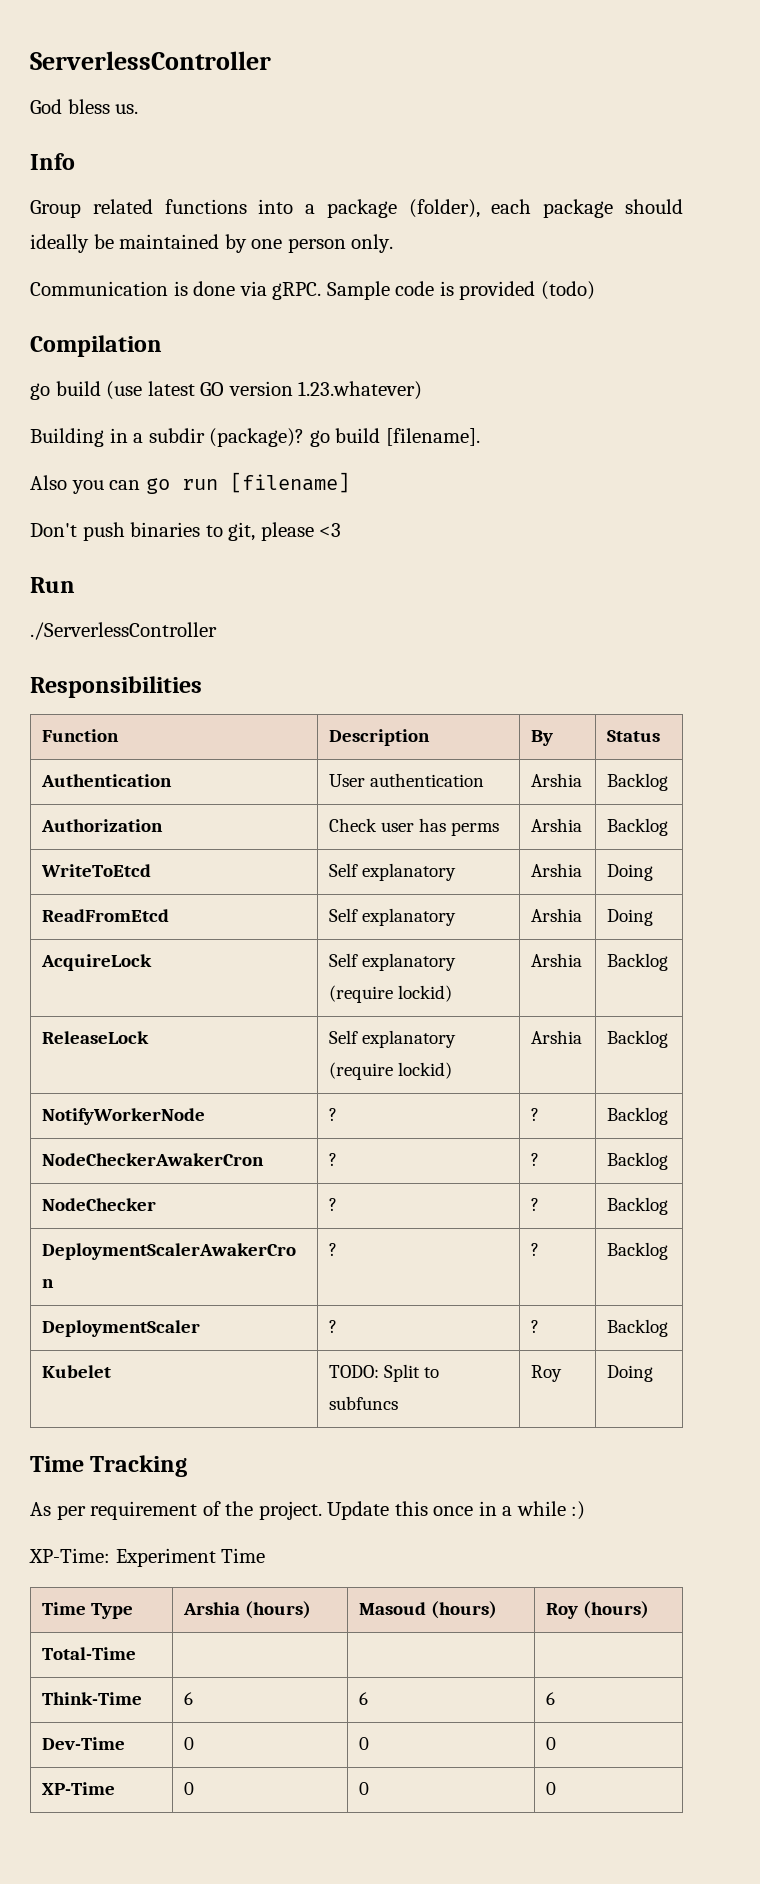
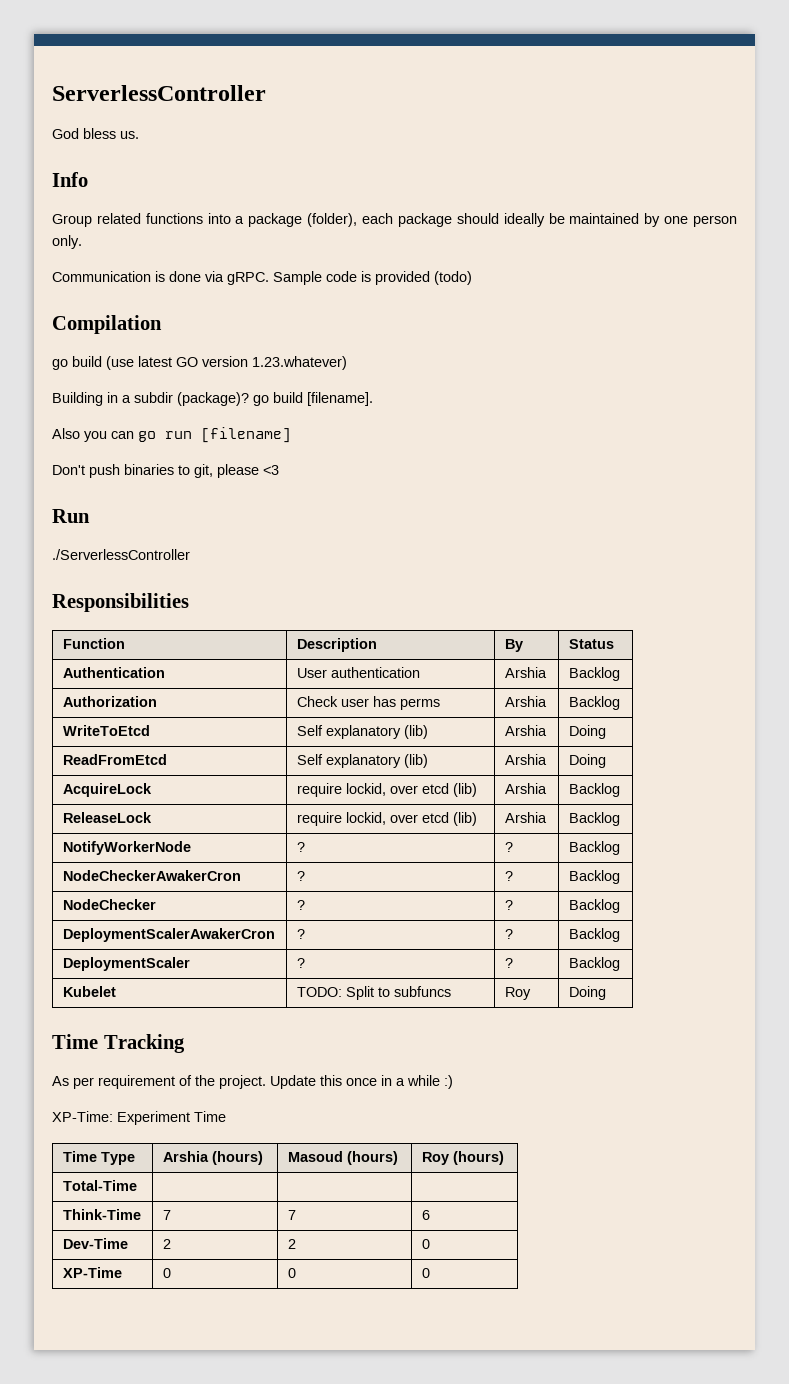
- WriteToEtcd | Self explanatory | Arshia | Doing
+ WriteToEtcd | Self explanatory (lib) | Arshia | Doing
- ReadFromEtcd | Self explanatory | Arshia | Doing
+ ReadFromEtcd | Self explanatory (lib) | Arshia | Doing
- AcquireLock | Self explanatory (require lockid) | Arshia | Backlog
- ReleaseLock | Self explanatory (require lockid) | Arshia | Backlog
+ AcquireLock | require lockid, over etcd (lib) | Arshia | Backlog
+ ReleaseLock | require lockid, over etcd (lib) | Arshia | Backlog
- Think-Time | 6 | 6 | 6
+ Think-Time | 7 | 7 | 6
- Dev-Time | 0 | 0 | 0
+ Dev-Time | 2 | 2 | 0

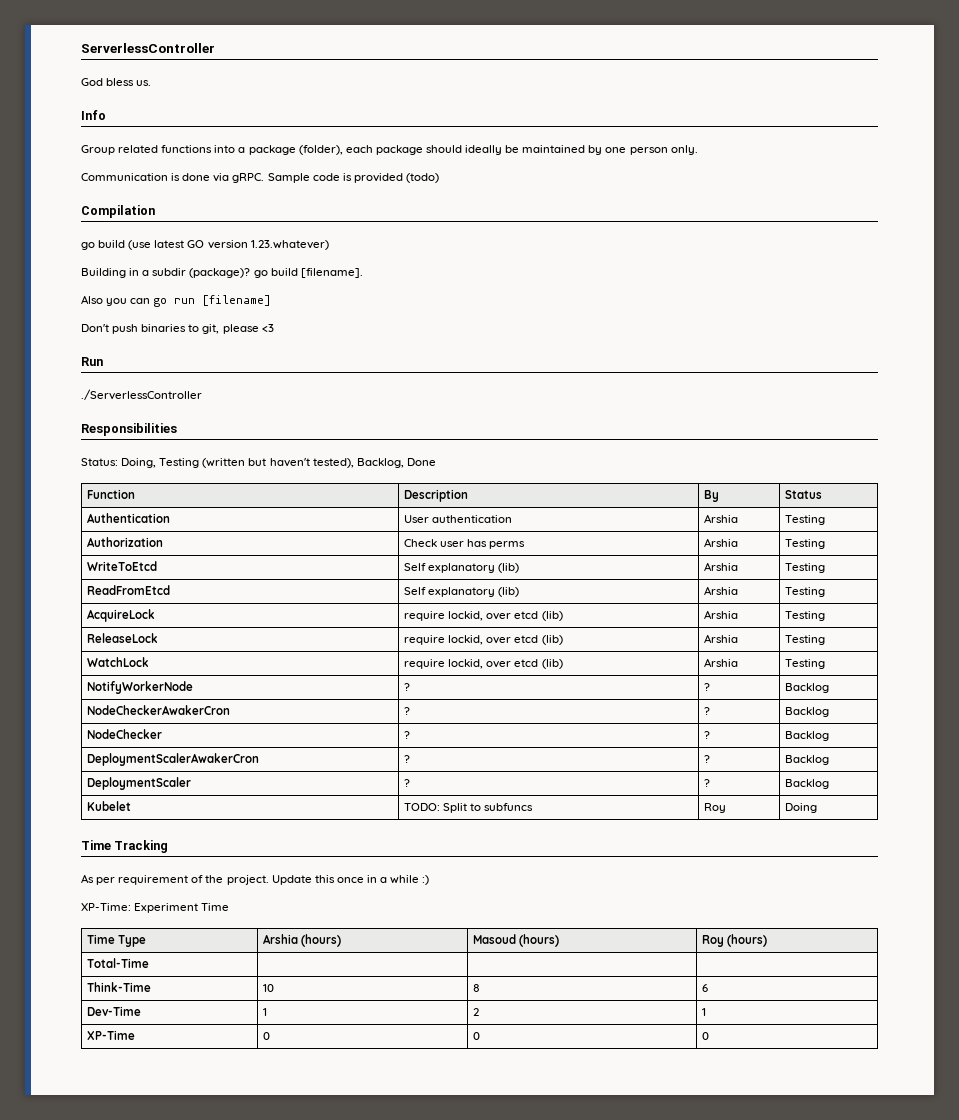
+ Status: Doing, Testing (written but haven't tested), Backlog, Done
- Authentication | User authentication | Arshia | Backlog
+ Authentication | User authentication | Arshia | Testing
- Authorization | Check user has perms | Arshia | Backlog
+ Authorization | Check user has perms | Arshia | Testing
- WriteToEtcd | Self explanatory (lib) | Arshia | Doing
+ WriteToEtcd | Self explanatory (lib) | Arshia | Testing
- ReadFromEtcd | Self explanatory (lib) | Arshia | Doing
+ ReadFromEtcd | Self explanatory (lib) | Arshia | Testing
- AcquireLock | require lockid, over etcd (lib) | Arshia | Backlog
+ AcquireLock | require lockid, over etcd (lib) | Arshia | Testing
- ReleaseLock | require lockid, over etcd (lib) | Arshia | Backlog
+ ReleaseLock | require lockid, over etcd (lib) | Arshia | Testing
+ WatchLock | require lockid, over etcd (lib) | Arshia | Testing
- Think-Time | 7 | 7 | 6
+ Think-Time | 10 | 8 | 6
- Dev-Time | 2 | 2 | 0
+ Dev-Time | 1 | 2 | 1

